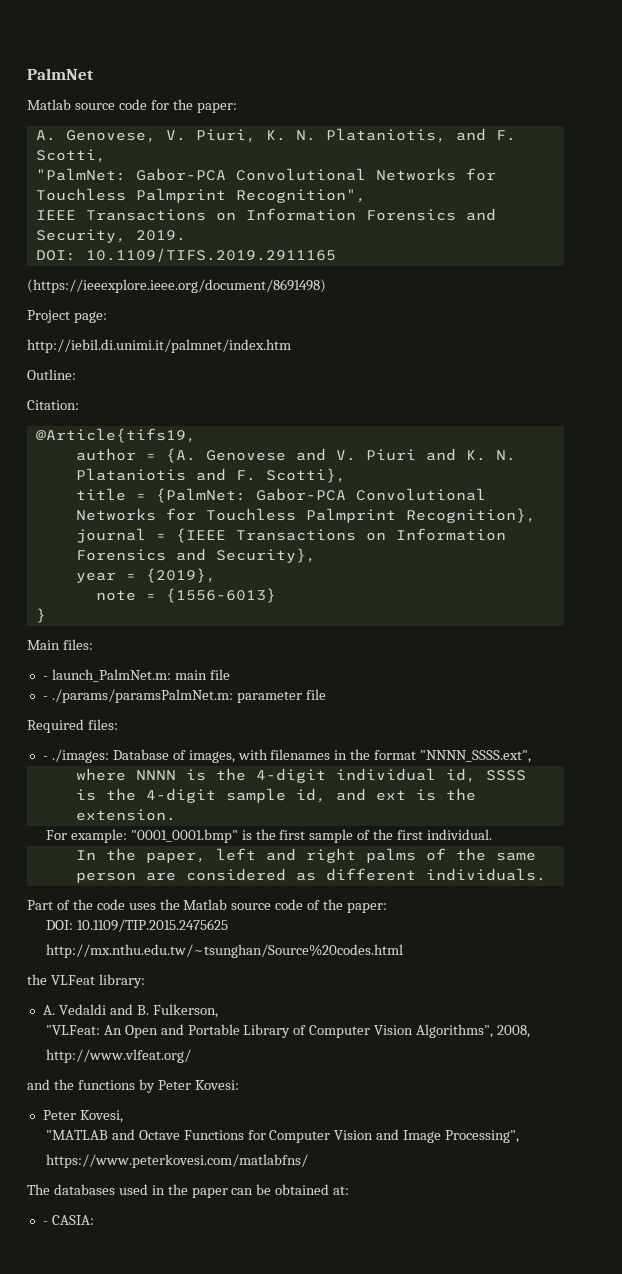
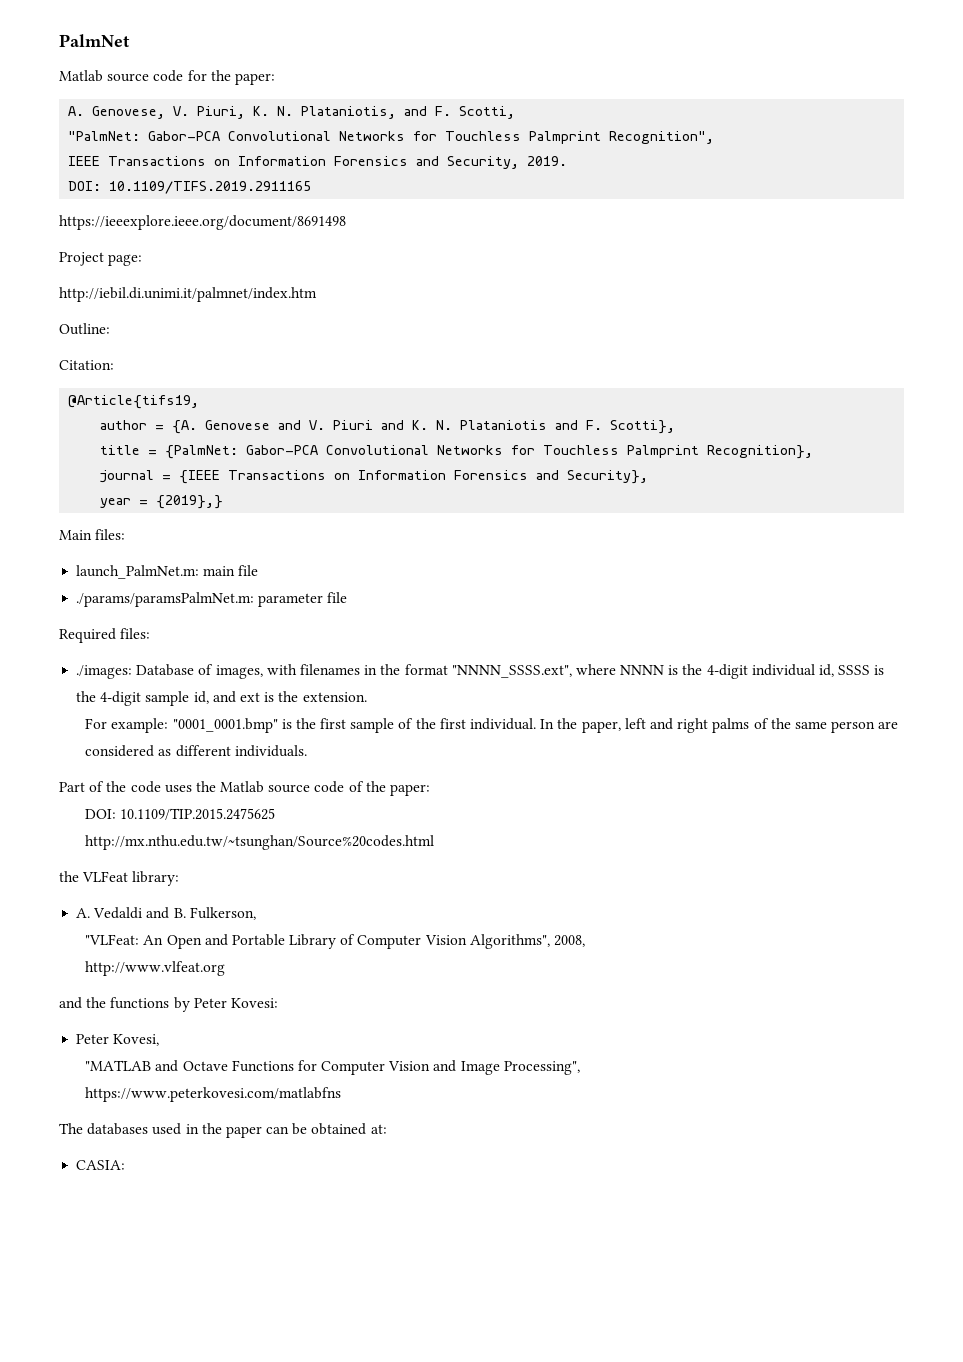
- (https://ieeexplore.ieee.org/document/8691498)
+ https://ieeexplore.ieee.org/document/8691498
- year = {2019},
- note = {1556-6013}
- }
+ year = {2019},}
- - launch_PalmNet.m: main file
+ launch_PalmNet.m: main file
- - ./params/paramsPalmNet.m: parameter file
+ ./params/paramsPalmNet.m: parameter file
- - ./images: Database of images, with filenames in the format "NNNN_SSSS.ext",
- where NNNN is the 4-digit individual id, SSSS is the 4-digit sample id, and ext is the extension.
+ ./images: Database of images, with filenames in the format "NNNN_SSSS.ext", where NNNN is the 4-digit individual id, SSSS is the 4-digit sample id, and ext is the extension.
- For example: "0001_0001.bmp" is the first sample of the first individual.
- In the paper, left and right palms of the same person are considered as different individuals.
+ For example: "0001_0001.bmp" is the first sample of the first individual. In the paper, left and right palms of the same person are considered as different individuals.
- http://www.vlfeat.org/
+ http://www.vlfeat.org
- https://www.peterkovesi.com/matlabfns/
+ https://www.peterkovesi.com/matlabfns
- - CASIA:
+ CASIA:

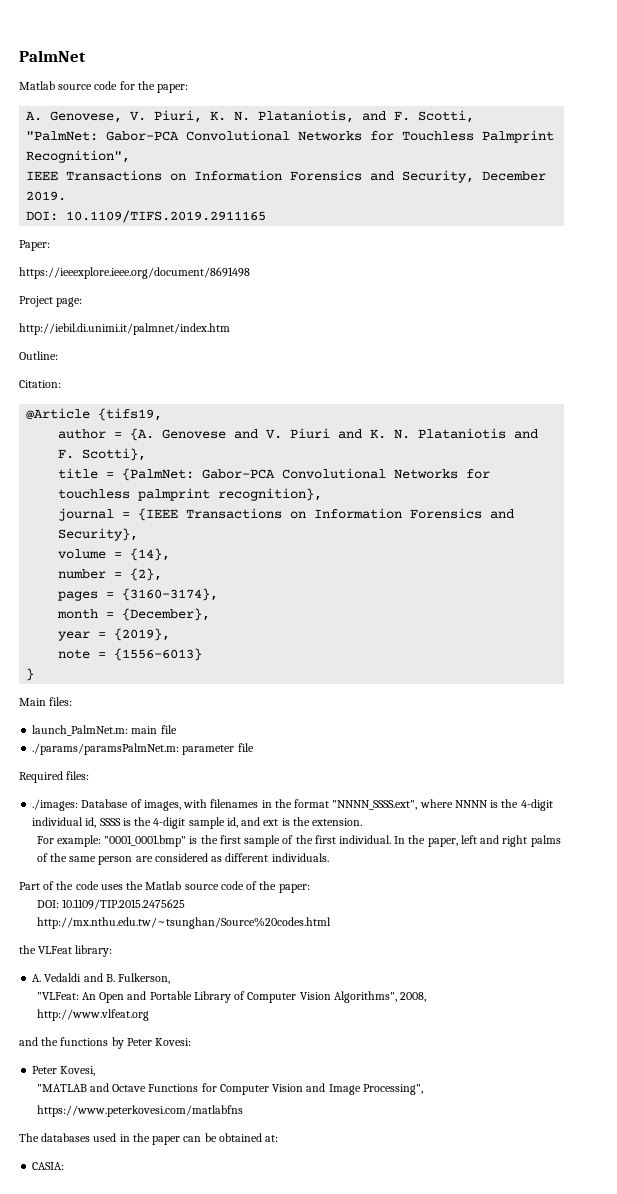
- IEEE Transactions on Information Forensics and Security, 2019.
+ IEEE Transactions on Information Forensics and Security, December 2019.
+ Paper:
- @Article{tifs19,
+ @Article {tifs19,
- title = {PalmNet: Gabor-PCA Convolutional Networks for Touchless Palmprint Recognition},
+ title = {PalmNet: Gabor-PCA Convolutional Networks for touchless palmprint recognition},
- year = {2019},}
+ volume = {14},
+ number = {2},
+ pages = {3160-3174},
+ month = {December},
+ year = {2019},
+ note = {1556-6013}
+ }

